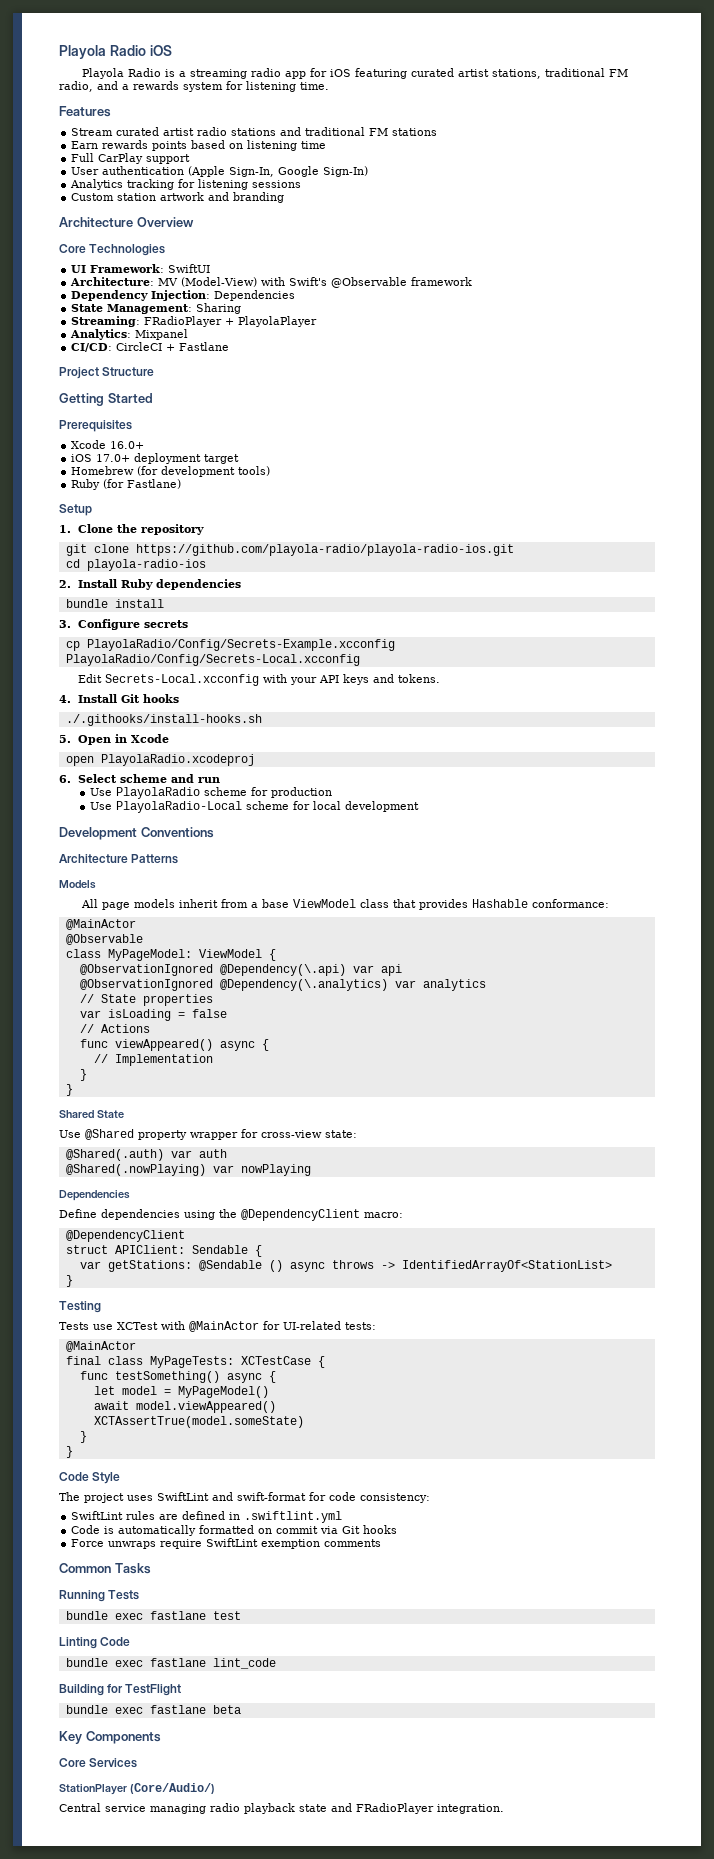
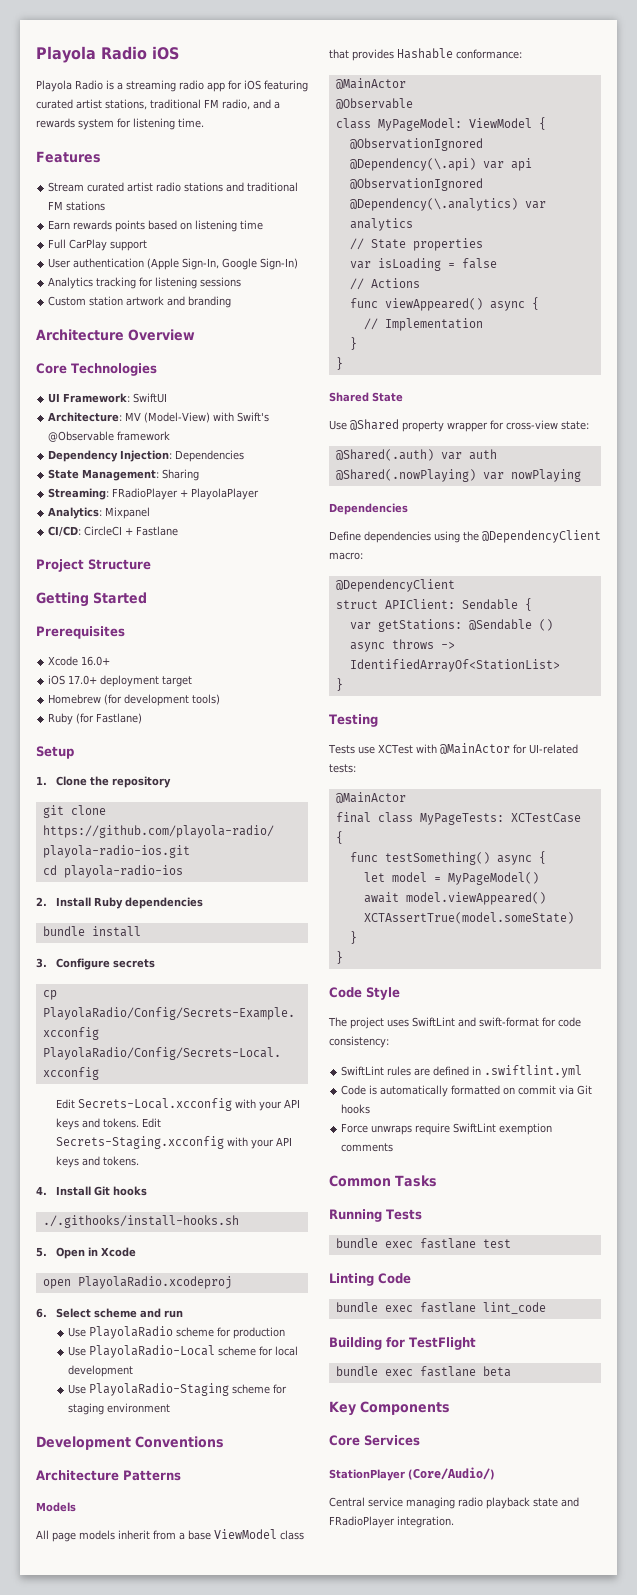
+ Edit Secrets-Staging.xcconfig with your API keys and tokens.
+ Use PlayolaRadio-Staging scheme for staging environment

